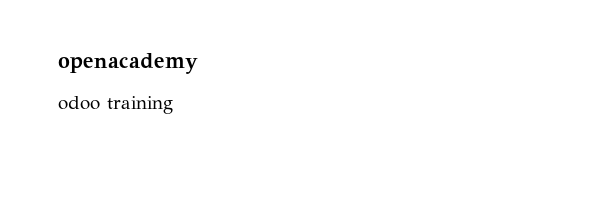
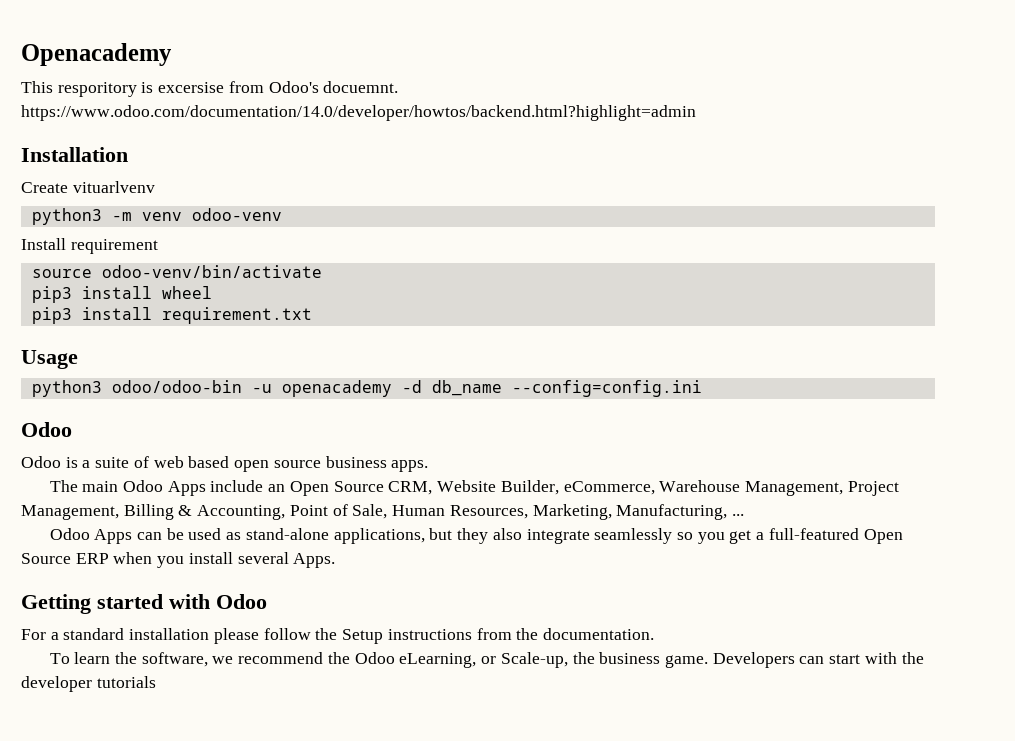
- openacademy
- odoo training
+ Openacademy
+ This resporitory is excersise from Odoo's docuemnt. https://www.odoo.com/documentation/14.0/developer/howtos/backend.html?highlight=admin
+ Installation
+ Create vituarlvenv
+ python3 -m venv odoo-venv
+ Install requirement
+ source odoo-venv/bin/activate
+ pip3 install wheel
+ pip3 install requirement.txt
+ Usage
+ python3 odoo/odoo-bin -u openacademy -d db_name --config=config.ini
+ Odoo
+ Odoo is a suite of web based open source business apps.
+ The main Odoo Apps include an Open Source CRM, Website Builder, eCommerce, Warehouse Management, Project Management, Billing & Accounting, Point of Sale, Human Resources, Marketing, Manufacturing, ...
+ Odoo Apps can be used as stand-alone applications, but they also integrate seamlessly so you get a full-featured Open Source ERP when you install several Apps.
+ Getting started with Odoo
+ For a standard installation please follow the Setup instructions from the documentation.
+ To learn the software, we recommend the Odoo eLearning, or Scale-up, the business game. Developers can start with the developer tutorials

